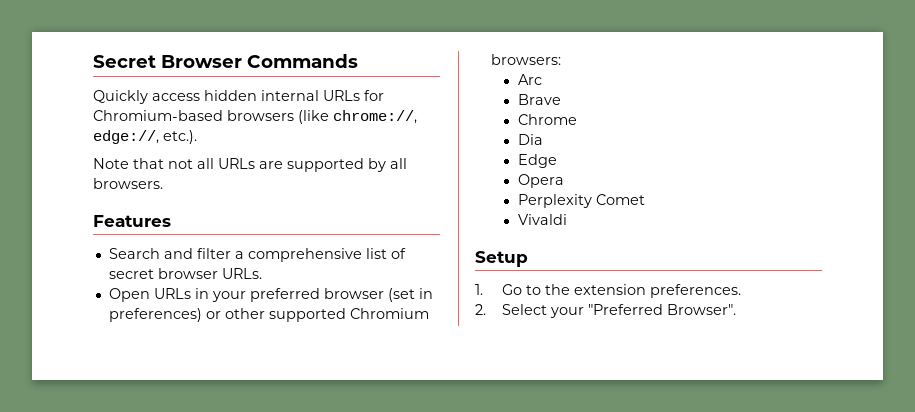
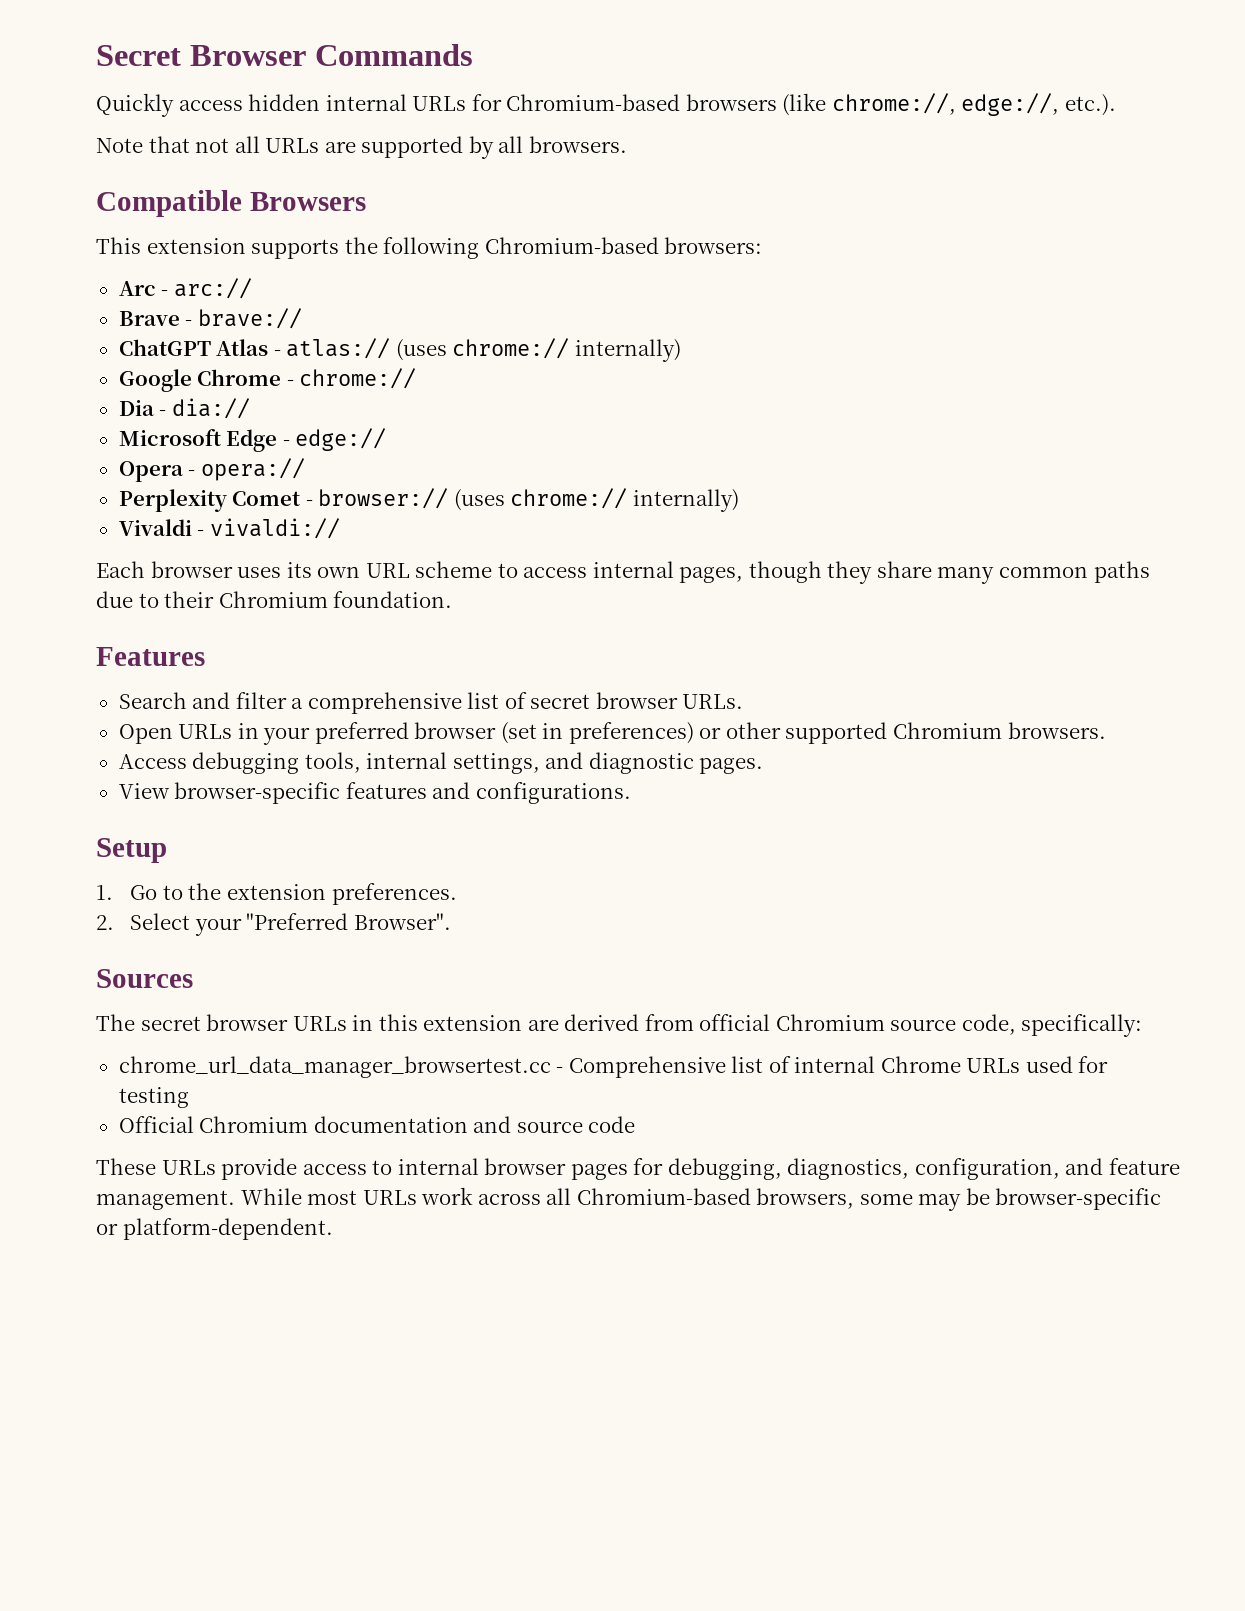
+ Compatible Browsers
+ This extension supports the following Chromium-based browsers:
+ Arc - arc://
+ Brave - brave://
+ ChatGPT Atlas - atlas:// (uses chrome:// internally)
+ Google Chrome - chrome://
+ Dia - dia://
+ Microsoft Edge - edge://
+ Opera - opera://
+ Perplexity Comet - browser:// (uses chrome:// internally)
+ Vivaldi - vivaldi://
+ Each browser uses its own URL scheme to access internal pages, though they share many common paths due to their Chromium foundation.
- Open URLs in your preferred browser (set in preferences) or other supported Chromium browsers:
- Arc
- Brave
- Chrome
- Dia
- Edge
- Opera
- Perplexity Comet
- Vivaldi
+ Open URLs in your preferred browser (set in preferences) or other supported Chromium browsers.
+ Access debugging tools, internal settings, and diagnostic pages.
+ View browser-specific features and configurations.
+ Sources
+ The secret browser URLs in this extension are derived from official Chromium source code, specifically:
+ chrome_url_data_manager_browsertest.cc - Comprehensive list of internal Chrome URLs used for testing
+ Official Chromium documentation and source code
+ These URLs provide access to internal browser pages for debugging, diagnostics, configuration, and feature management. While most URLs work across all Chromium-based browsers, some may be browser-specific or platform-dependent.

